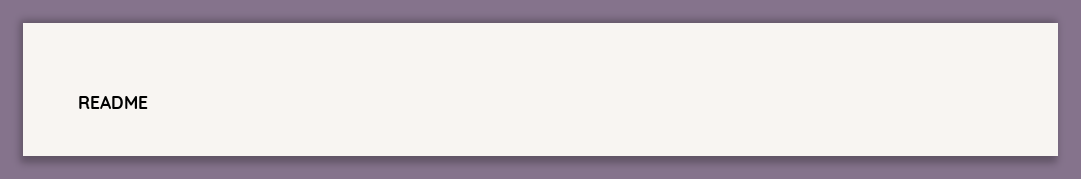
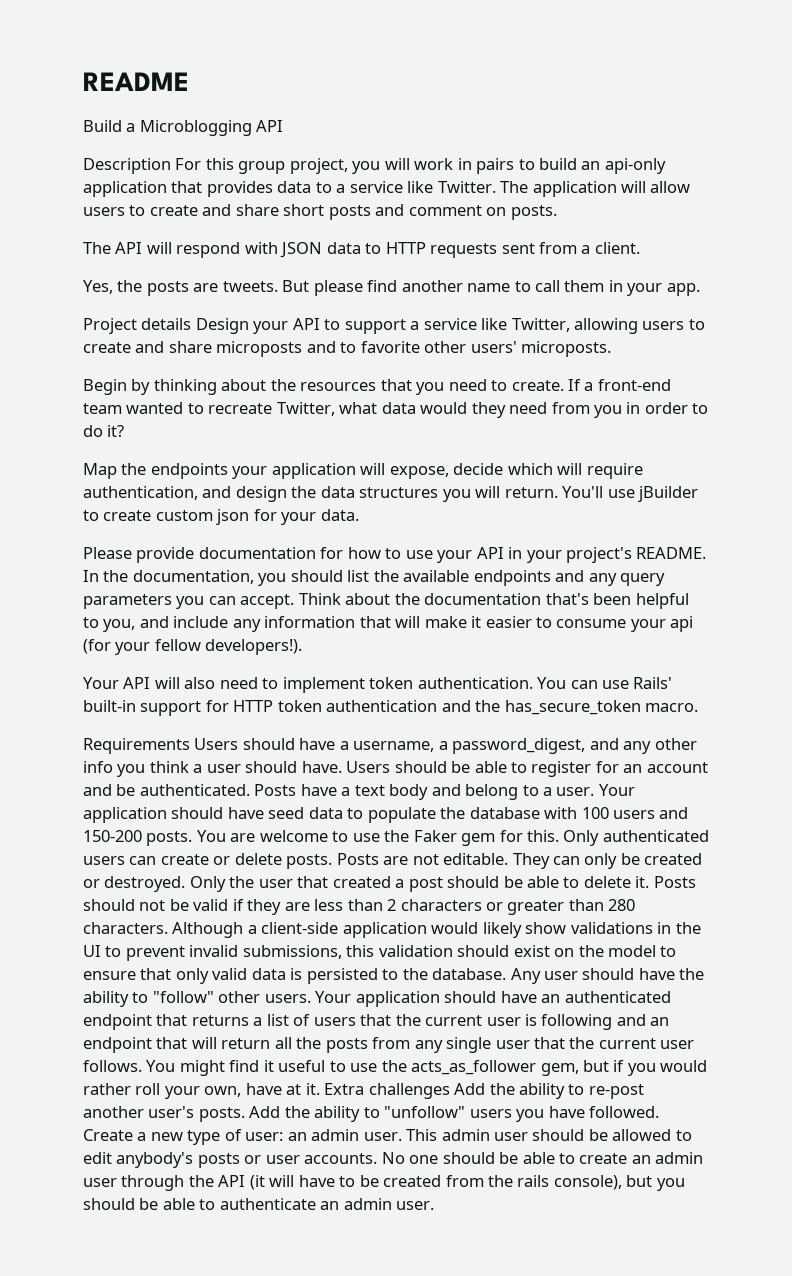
+ Build a Microblogging API
+ Description For this group project, you will work in pairs to build an api-only application that provides data to a service like Twitter. The application will allow users to create and share short posts and comment on posts.
+ The API will respond with JSON data to HTTP requests sent from a client.
+ Yes, the posts are tweets. But please find another name to call them in your app.
+ Project details Design your API to support a service like Twitter, allowing users to create and share microposts and to favorite other users' microposts.
+ Begin by thinking about the resources that you need to create. If a front-end team wanted to recreate Twitter, what data would they need from you in order to do it?
+ Map the endpoints your application will expose, decide which will require authentication, and design the data structures you will return. You'll use jBuilder to create custom json for your data.
+ Please provide documentation for how to use your API in your project's README. In the documentation, you should list the available endpoints and any query parameters you can accept. Think about the documentation that's been helpful to you, and include any information that will make it easier to consume your api (for your fellow developers!).
+ Your API will also need to implement token authentication. You can use Rails' built-in support for HTTP token authentication and the has_secure_token macro.
+ Requirements Users should have a username, a password_digest, and any other info you think a user should have. Users should be able to register for an account and be authenticated. Posts have a text body and belong to a user. Your application should have seed data to populate the database with 100 users and 150-200 posts. You are welcome to use the Faker gem for this. Only authenticated users can create or delete posts. Posts are not editable. They can only be created or destroyed. Only the user that created a post should be able to delete it. Posts should not be valid if they are less than 2 characters or greater than 280 characters. Although a client-side application would likely show validations in the UI to prevent invalid submissions, this validation should exist on the model to ensure that only valid data is persisted to the database. Any user should have the ability to "follow" other users. Your application should have an authenticated endpoint that returns a list of users that the current user is following and an endpoint that will return all the posts from any single user that the current user follows. You might find it useful to use the acts_as_follower gem, but if you would rather roll your own, have at it. Extra challenges Add the ability to re-post another user's posts. Add the ability to "unfollow" users you have followed. Create a new type of user: an admin user. This admin user should be allowed to edit anybody's posts or user accounts. No one should be able to create an admin user through the API (it will have to be created from the rails console), but you should be able to authenticate an admin user.

